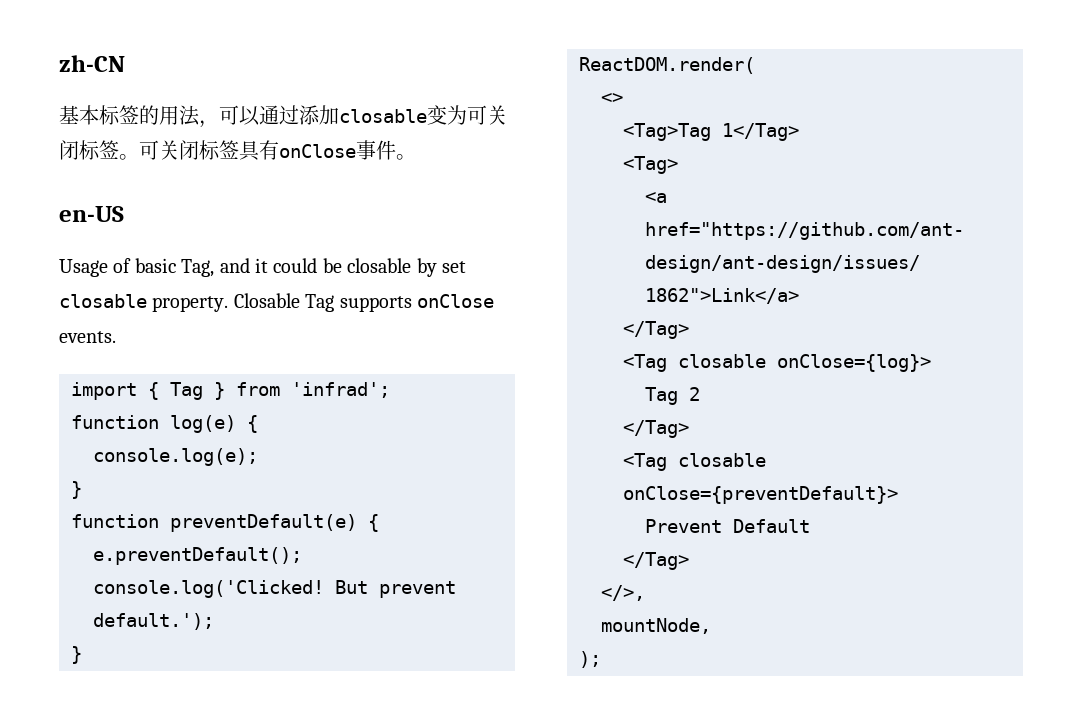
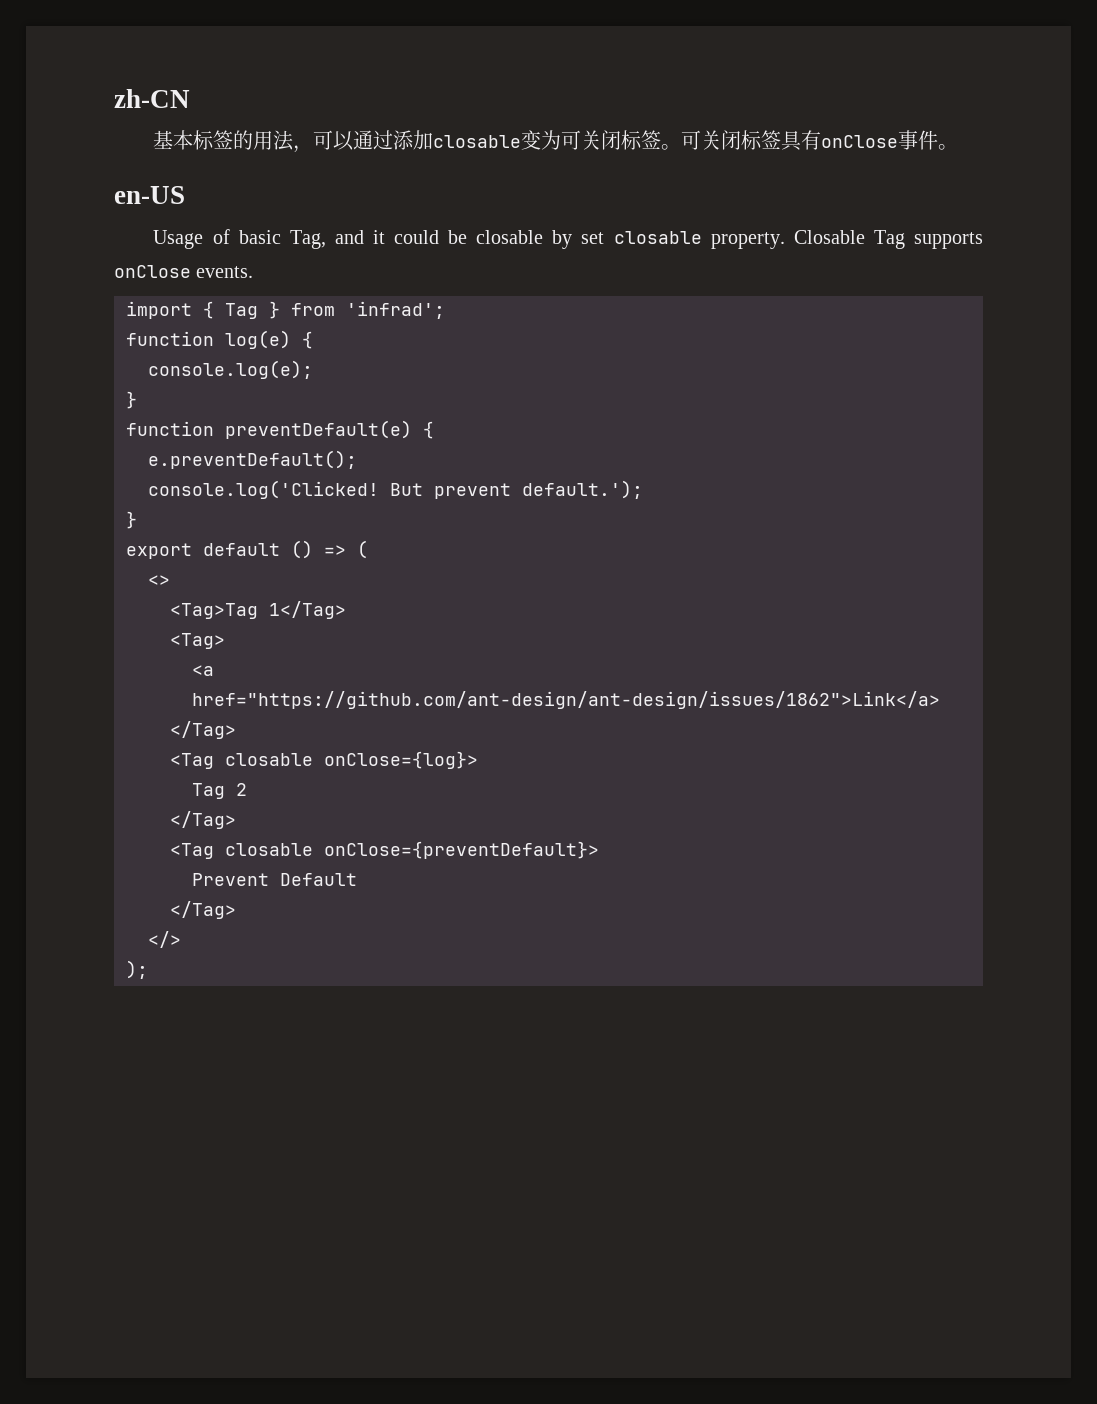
- ReactDOM.render(
+ export default () => (
- </>,
- mountNode,
+ </>

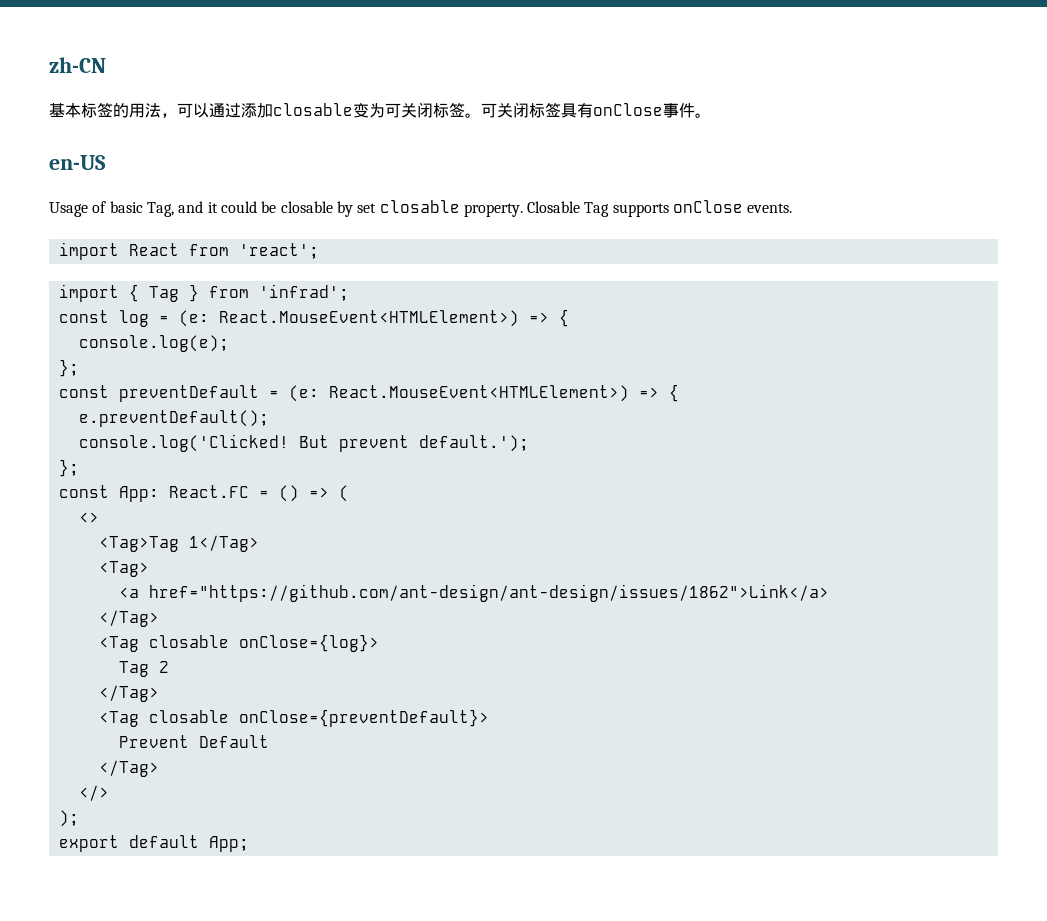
+ import React from 'react';
- function log(e) {
+ const log = (e: React.MouseEvent<HTMLElement>) => {
  console.log(e);
- }
- function preventDefault(e) {
+ };
+ const preventDefault = (e: React.MouseEvent<HTMLElement>) => {
  But prevent default.');
- }
- export default () => (
+ };
+ const App: React.FC = () => (
+ export default App;

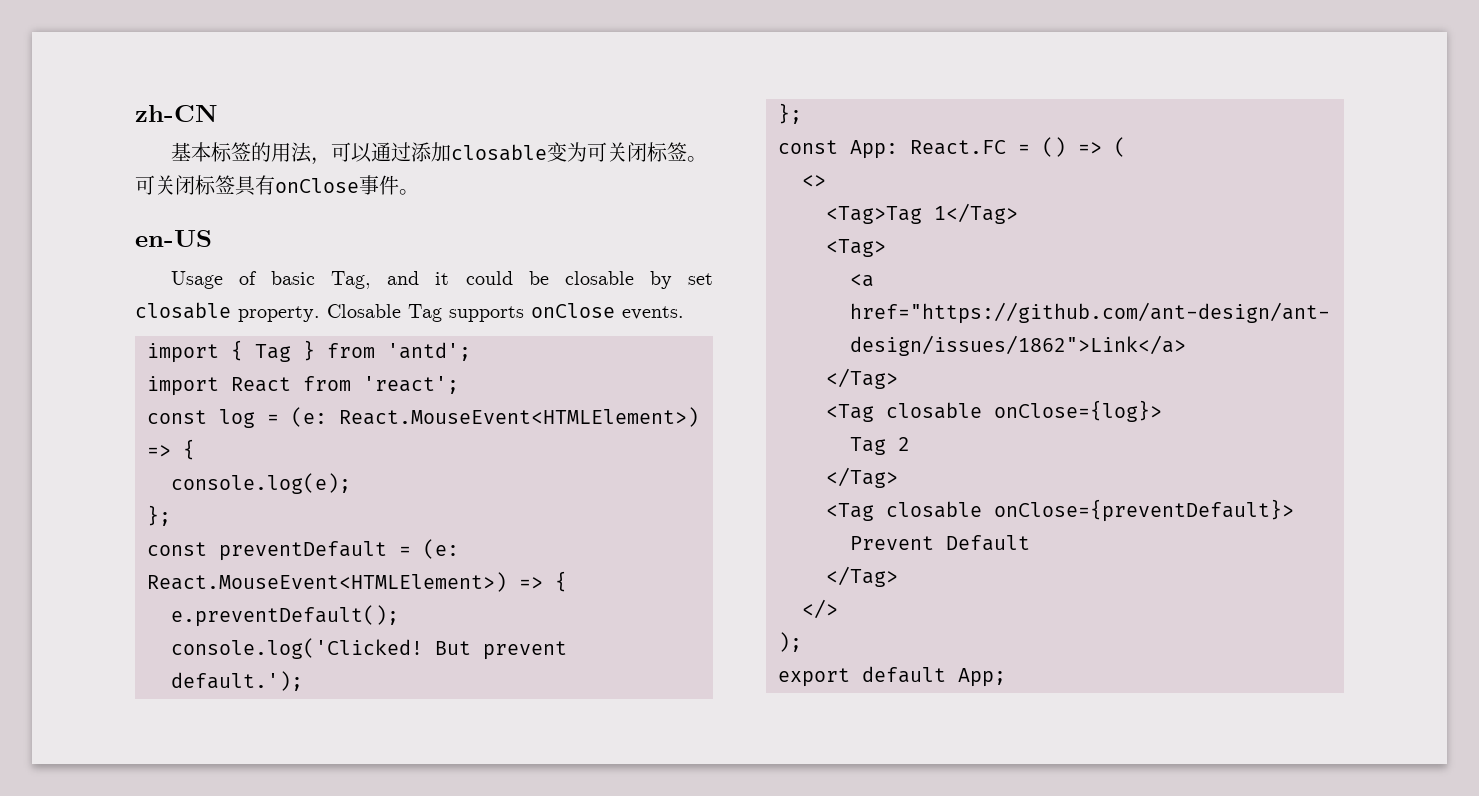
- import React from 'react';
- import { Tag } from 'infrad';
+ import { Tag } from 'antd';
+ import React from 'react';

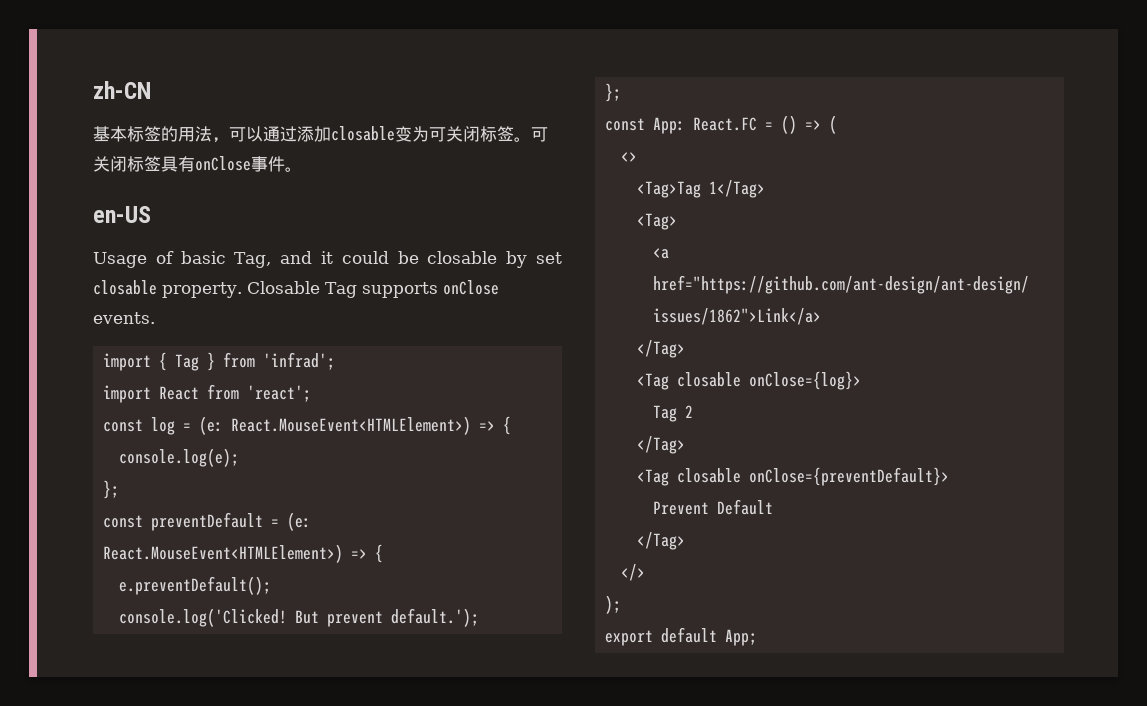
- import { Tag } from 'antd';
+ import { Tag } from 'infrad';

